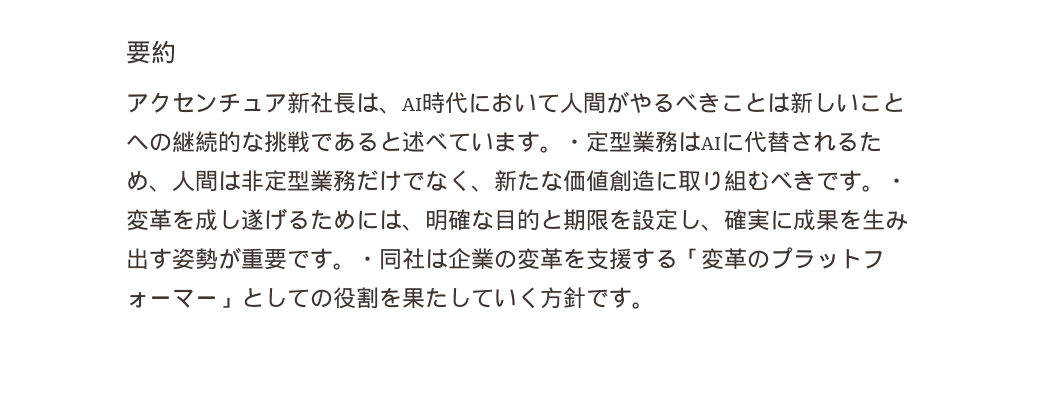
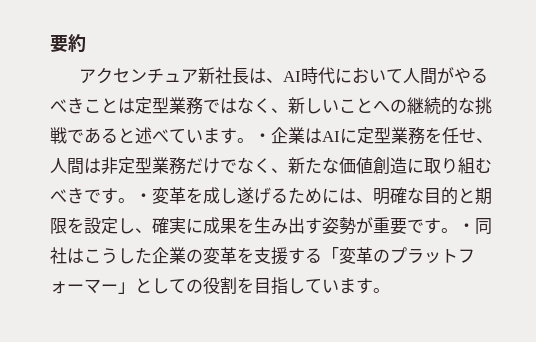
- アクセンチュア新社長は、AI時代において人間がやるべきことは新しいことへの継続的な挑戦であると述べています。
+ アクセンチュア新社長は、AI時代において人間がやるべきことは定型業務ではなく、新しいことへの継続的な挑戦であると述べています。
- ・定型業務はAIに代替されるため、人間は非定型業務だけでなく、新たな価値創造に取り組むべきです。
+ ・企業はAIに定型業務を任せ、人間は非定型業務だけでなく、新たな価値創造に取り組むべきです。
- ・同社は企業の変革を支援する「変革のプラットフォーマー」としての役割を果たしていく方針です。
+ ・同社はこうした企業の変革を支援する「変革のプラットフォーマー」としての役割を目指しています。

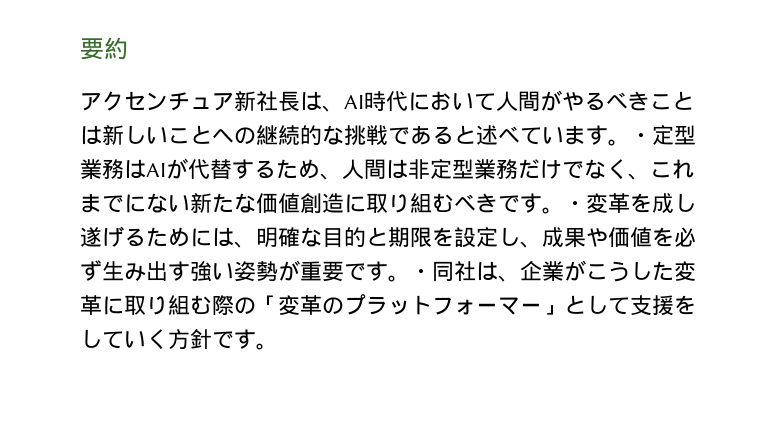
- アクセンチュア新社長は、AI時代において人間がやるべきことは定型業務ではなく、新しいことへの継続的な挑戦であると述べています。
+ アクセンチュア新社長は、AI時代において人間がやるべきことは新しいことへの継続的な挑戦であると述べています。
- ・企業はAIに定型業務を任せ、人間は非定型業務だけでなく、新たな価値創造に取り組むべきです。
+ ・定型業務はAIが代替するため、人間は非定型業務だけでなく、これまでにない新たな価値創造に取り組むべきです。
- ・変革を成し遂げるためには、明確な目的と期限を設定し、確実に成果を生み出す姿勢が重要です。
+ ・変革を成し遂げるためには、明確な目的と期限を設定し、成果や価値を必ず生み出す強い姿勢が重要です。
- ・同社はこうした企業の変革を支援する「変革のプラットフォーマー」としての役割を目指しています。
+ ・同社は、企業がこうした変革に取り組む際の「変革のプラットフォーマー」として支援をしていく方針です。

